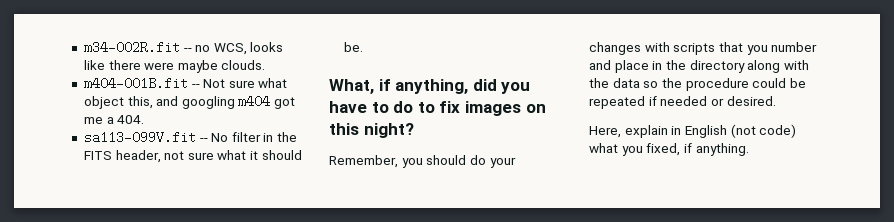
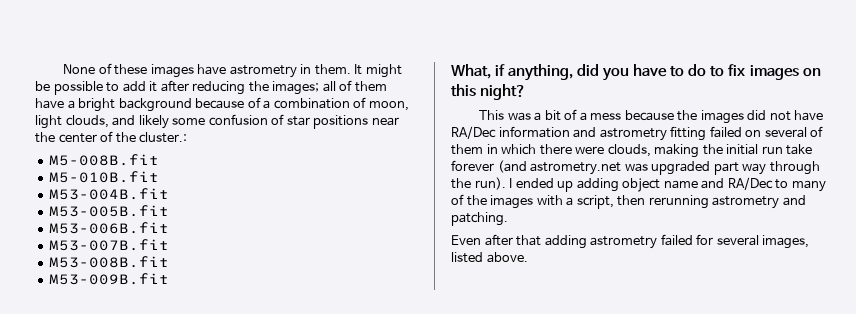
- m34-002R.fit -- no WCS, looks like there were maybe clouds.
- m404-001B.fit -- Not sure what object this, and googling m404 got me a 404.
- sa113-099V.fit -- No filter in the FITS header, not sure what it should be.
+ None of these images have astrometry in them. It might be possible to add it after reducing the images; all of them have a bright background because of a combination of moon, light clouds, and likely some confusion of star positions near the center of the cluster.:
+ M5-008B.fit
+ M5-010B.fit
+ M53-004B.fit
+ M53-005B.fit
+ M53-006B.fit
+ M53-007B.fit
+ M53-008B.fit
+ M53-009B.fit
- Remember, you should do your changes with scripts that you number and place in the directory along with the data so the procedure could be repeated if needed or desired.
- Here, explain in English (not code) what you fixed, if anything.
+ This was a bit of a mess because the images did not have RA/Dec information and astrometry fitting failed on several of them in which there were clouds, making the initial run take forever (and astrometry.net was upgraded part way through the run). I ended up adding object name and RA/Dec to many of the images with a script, then rerunning astrometry and patching.
+ Even after that adding astrometry failed for several images, listed above.

